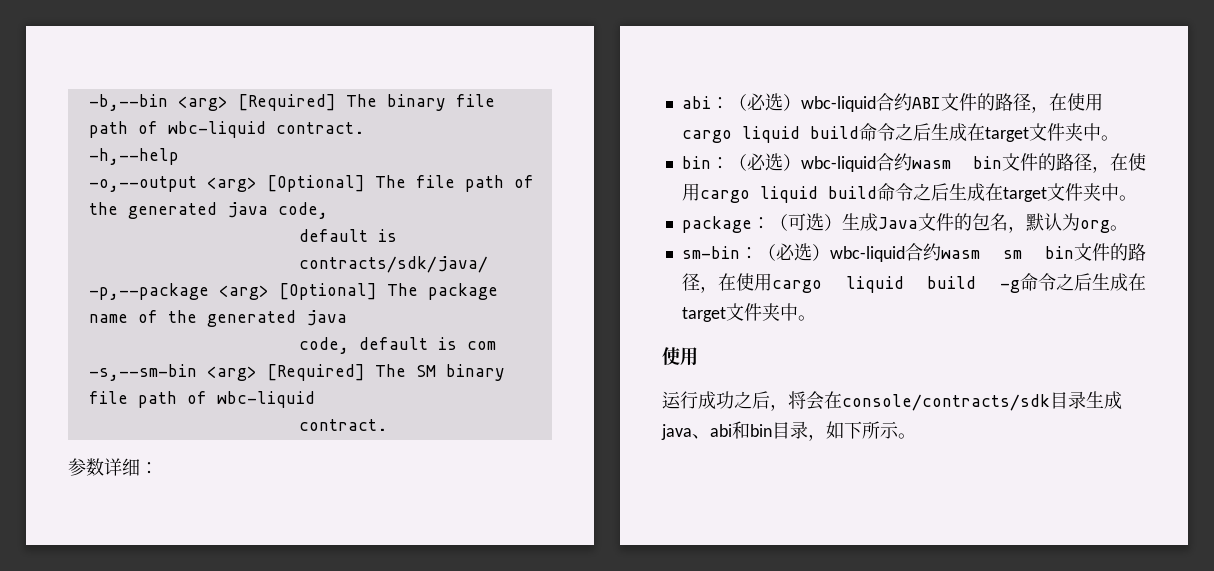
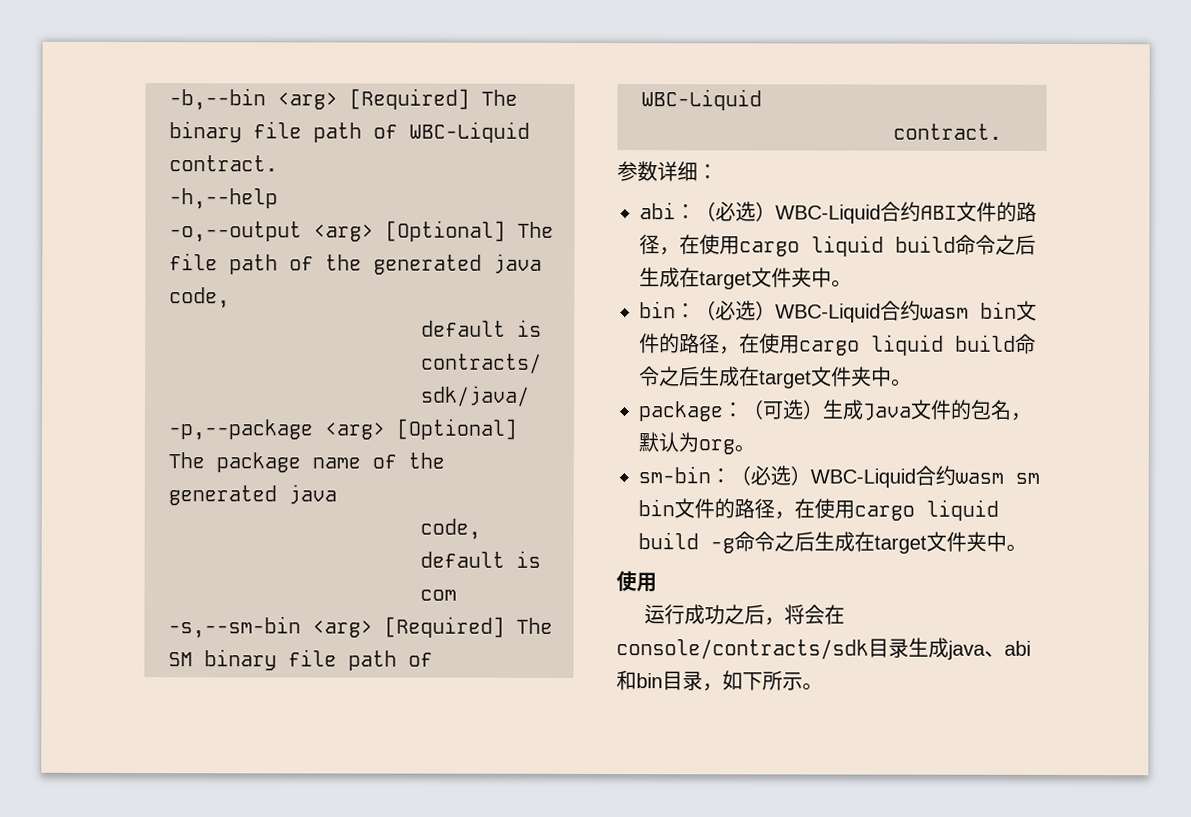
- -b,--bin <arg> [Required] The binary file path of wbc-liquid contract.
+ -b,--bin <arg> [Required] The binary file path of WBC-Liquid contract.
- -s,--sm-bin <arg> [Required] The SM binary file path of wbc-liquid
+ -s,--sm-bin <arg> [Required] The SM binary file path of WBC-Liquid
- abi：（必选）wbc-liquid合约ABI文件的路径，在使用cargo liquid build命令之后生成在target文件夹中。
+ abi：（必选）WBC-Liquid合约ABI文件的路径，在使用cargo liquid build命令之后生成在target文件夹中。
- bin：（必选）wbc-liquid合约wasm bin文件的路径，在使用cargo liquid build命令之后生成在target文件夹中。
+ bin：（必选）WBC-Liquid合约wasm bin文件的路径，在使用cargo liquid build命令之后生成在target文件夹中。
- sm-bin：（必选）wbc-liquid合约wasm sm bin文件的路径，在使用cargo liquid build -g命令之后生成在target文件夹中。
+ sm-bin：（必选）WBC-Liquid合约wasm sm bin文件的路径，在使用cargo liquid build -g命令之后生成在target文件夹中。

